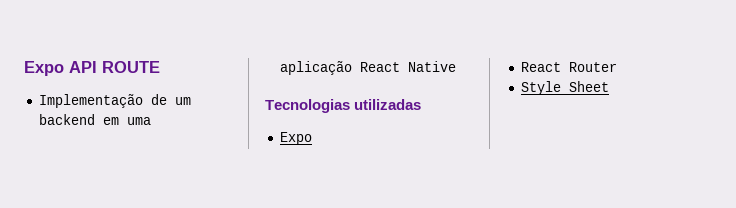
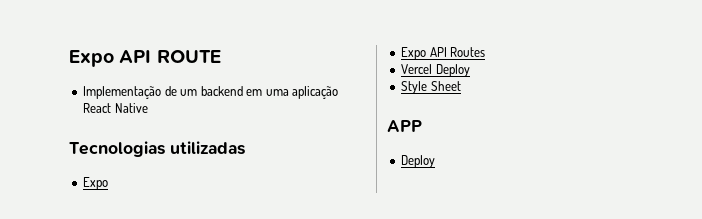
- React Router
+ Expo API Routes
+ Vercel Deploy
+ APP
+ Deploy

